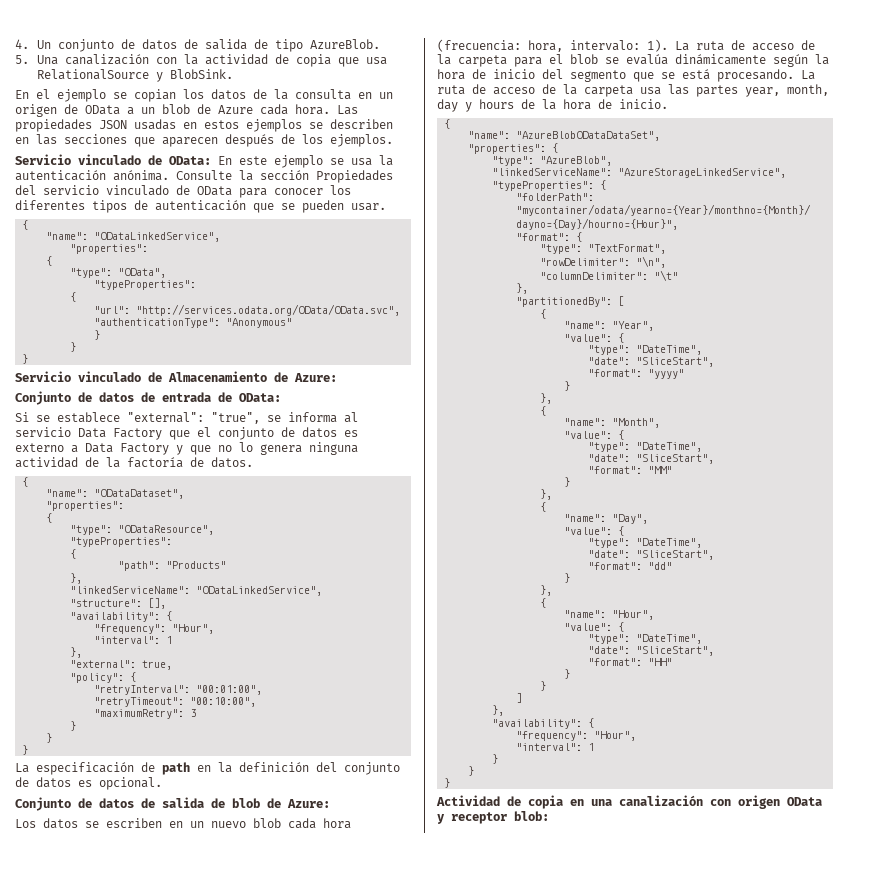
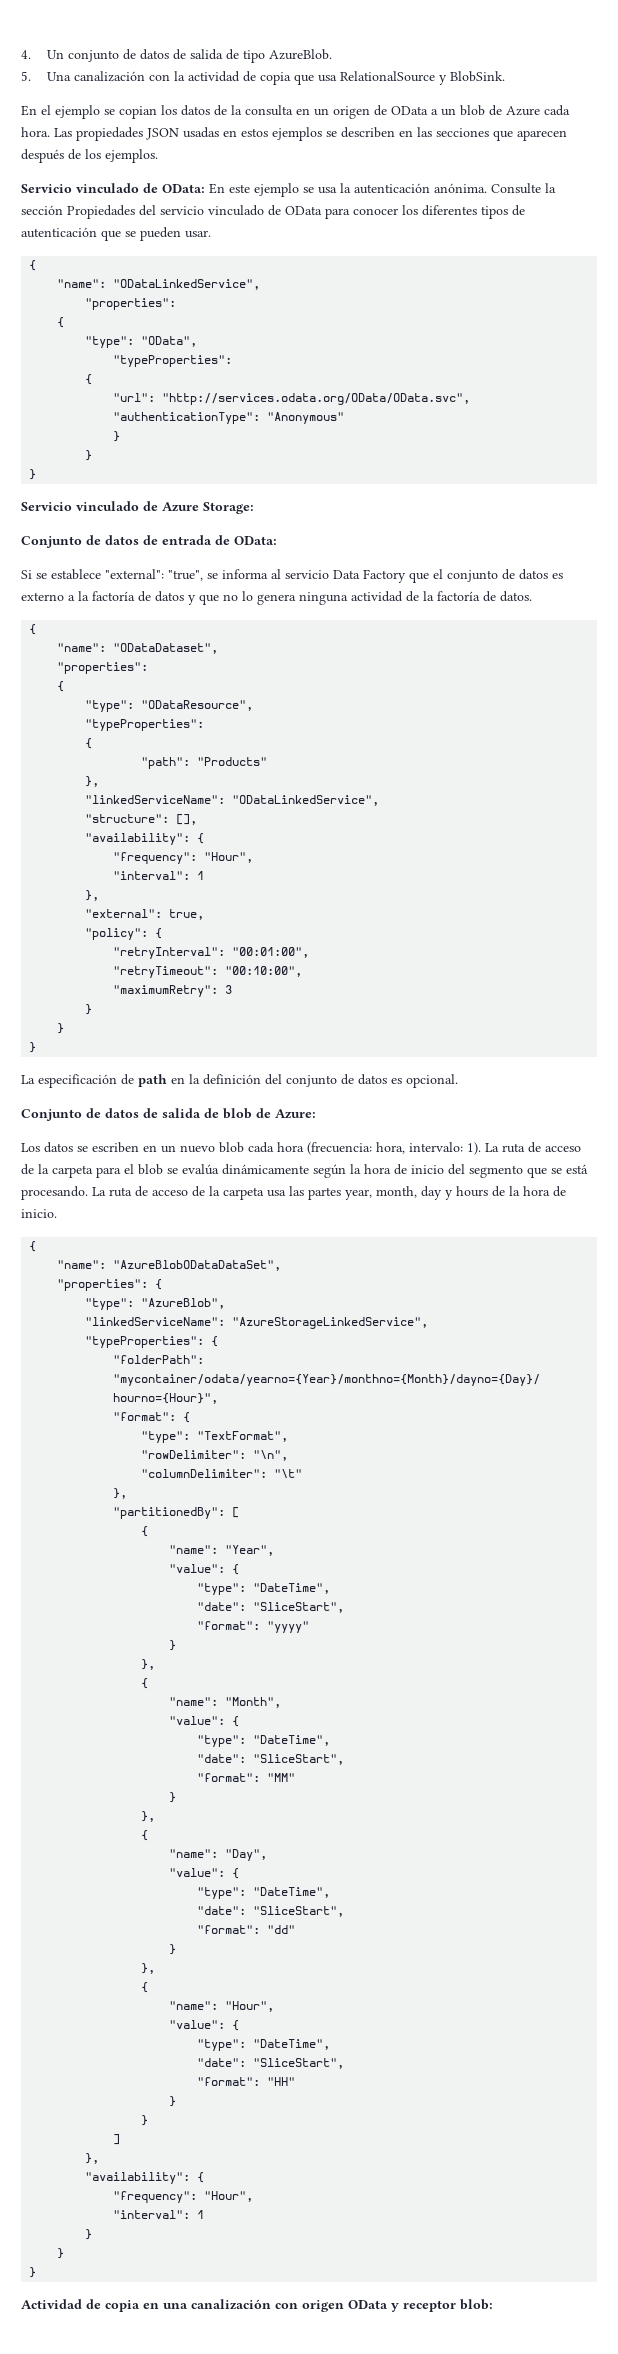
- Servicio vinculado de Almacenamiento de Azure:
+ Servicio vinculado de Azure Storage:
- Si se establece "external": "true", se informa al servicio Data Factory que el conjunto de datos es externo a Data Factory y que no lo genera ninguna actividad de la factoría de datos.
+ Si se establece "external": "true", se informa al servicio Data Factory que el conjunto de datos es externo a la factoría de datos y que no lo genera ninguna actividad de la factoría de datos.

